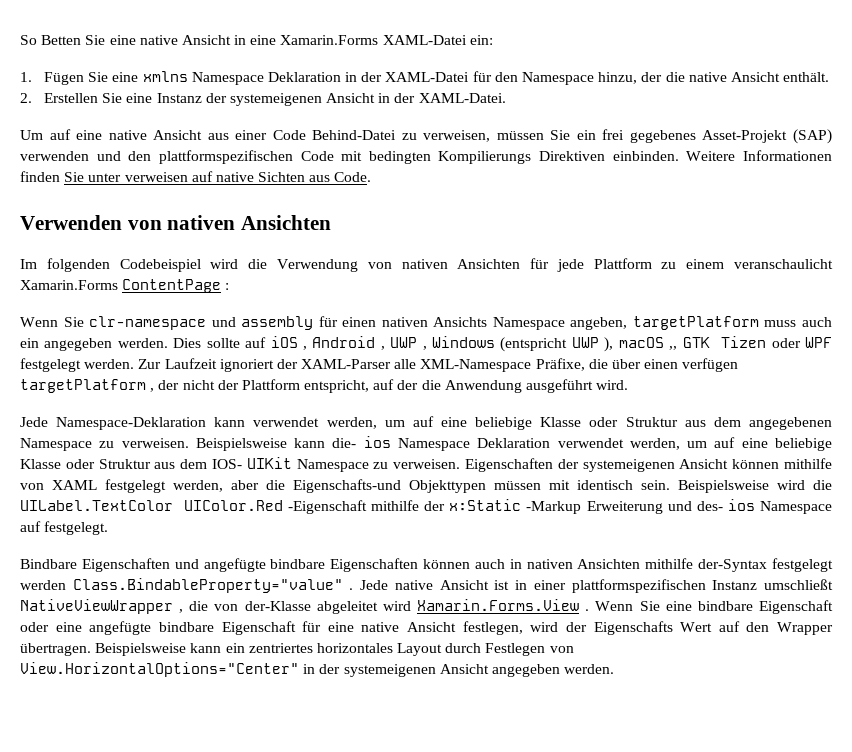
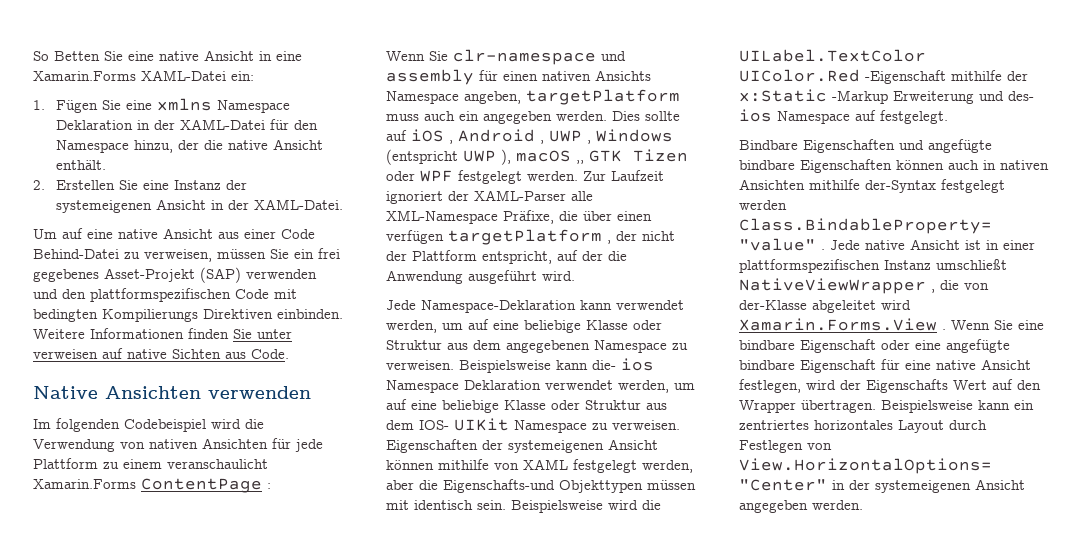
- Verwenden von nativen Ansichten
+ Native Ansichten verwenden

